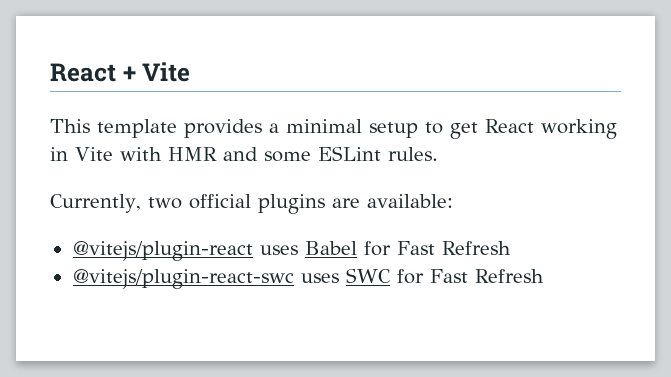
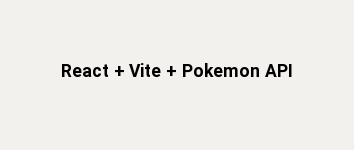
- React + Vite
- This template provides a minimal setup to get React working in Vite with HMR and some ESLint rules.
- Currently, two official plugins are available:
- @vitejs/plugin-react uses Babel for Fast Refresh
- @vitejs/plugin-react-swc uses SWC for Fast Refresh
+ React + Vite + Pokemon API

